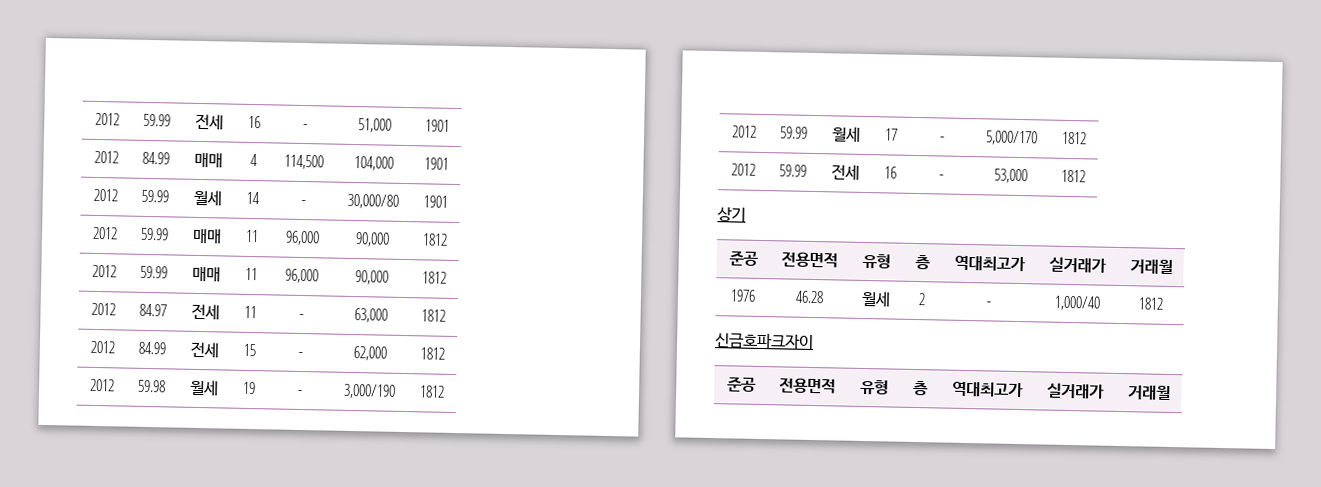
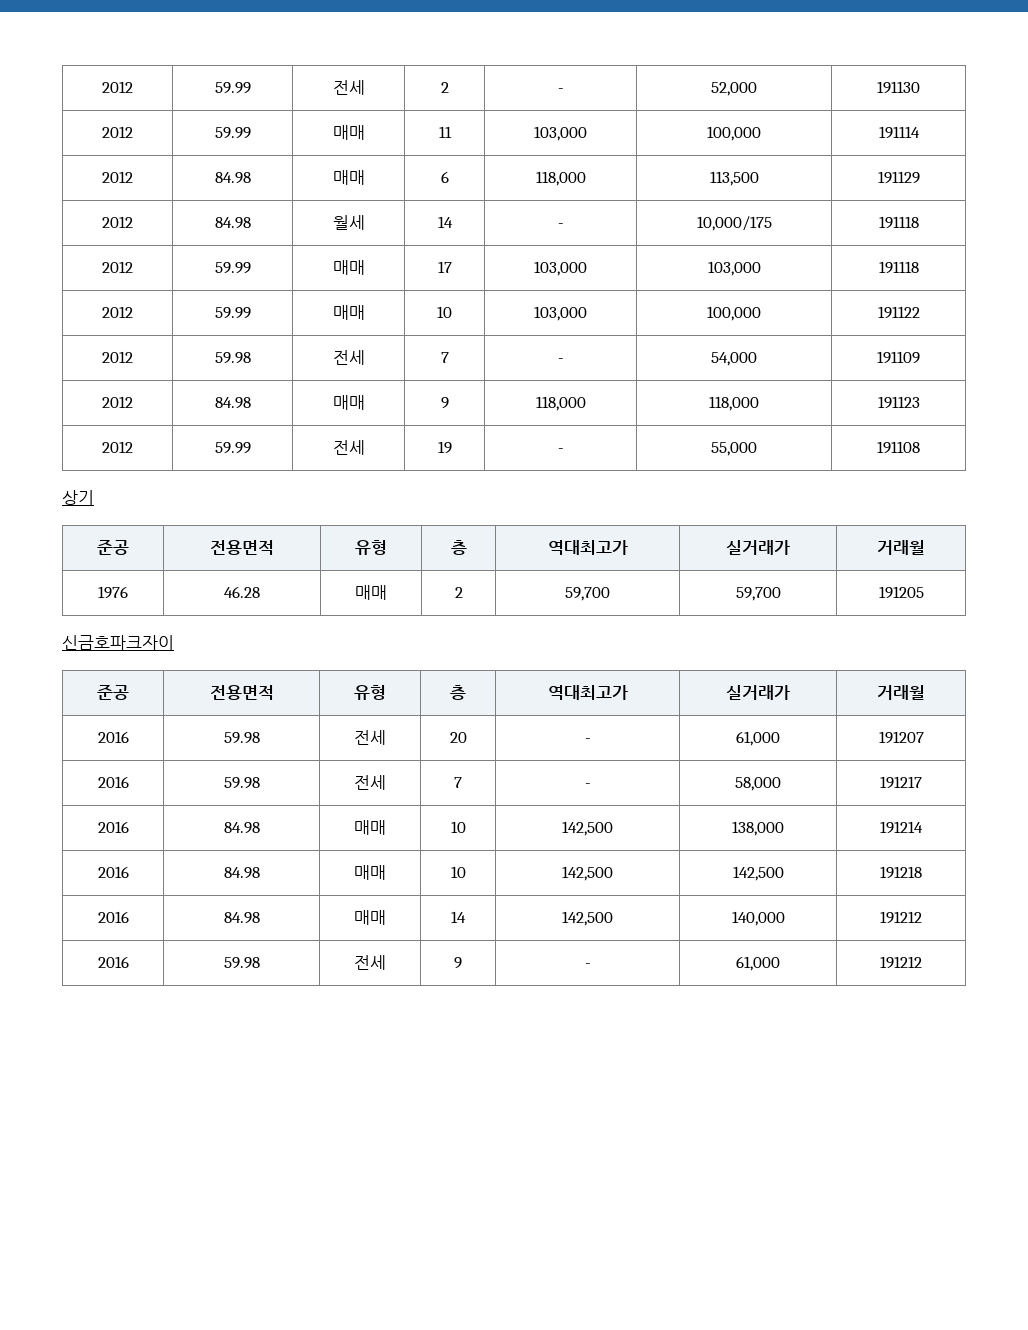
- 2012 | 59.99 | 전세 | 16 | - | 51,000 | 1901
- 2012 | 84.99 | 매매 | 4 | 114,500 | 104,000 | 1901
- 2012 | 59.99 | 월세 | 14 | - | 30,000/80 | 1901
- 2012 | 59.99 | 매매 | 11 | 96,000 | 90,000 | 1812
- 2012 | 59.99 | 매매 | 11 | 96,000 | 90,000 | 1812
- 2012 | 84.97 | 전세 | 11 | - | 63,000 | 1812
- 2012 | 84.99 | 전세 | 15 | - | 62,000 | 1812
+ 2012 | 59.99 | 전세 | 2 | - | 52,000 | 191130
+ 2012 | 59.99 | 매매 | 11 | 103,000 | 100,000 | 191114
+ 2012 | 84.98 | 매매 | 6 | 118,000 | 113,500 | 191129
+ 2012 | 84.98 | 월세 | 14 | - | 10,000/175 | 191118
+ 2012 | 59.99 | 매매 | 17 | 103,000 | 103,000 | 191118
+ 2012 | 59.99 | 매매 | 10 | 103,000 | 100,000 | 191122
- 2012 | 59.98 | 월세 | 19 | - | 3,000/190 | 1812
- 2012 | 59.99 | 월세 | 17 | - | 5,000/170 | 1812
- 2012 | 59.99 | 전세 | 16 | - | 53,000 | 1812
+ 2012 | 59.98 | 전세 | 7 | - | 54,000 | 191109
+ 2012 | 84.98 | 매매 | 9 | 118,000 | 118,000 | 191123
+ 2012 | 59.99 | 전세 | 19 | - | 55,000 | 191108
- 1976 | 46.28 | 월세 | 2 | - | 1,000/40 | 1812
+ 1976 | 46.28 | 매매 | 2 | 59,700 | 59,700 | 191205
+ 2016 | 59.98 | 전세 | 20 | - | 61,000 | 191207
+ 2016 | 59.98 | 전세 | 7 | - | 58,000 | 191217
+ 2016 | 84.98 | 매매 | 10 | 142,500 | 138,000 | 191214
+ 2016 | 84.98 | 매매 | 10 | 142,500 | 142,500 | 191218
+ 2016 | 84.98 | 매매 | 14 | 142,500 | 140,000 | 191212
+ 2016 | 59.98 | 전세 | 9 | - | 61,000 | 191212

